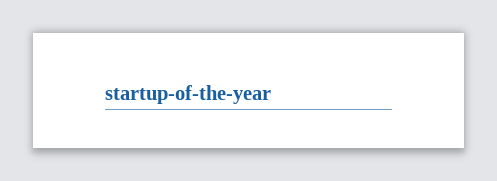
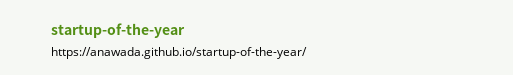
+ https://anawada.github.io/startup-of-the-year/

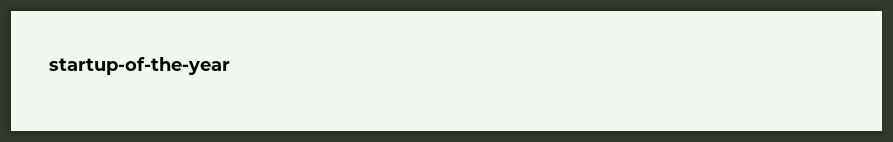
- https://anawada.github.io/startup-of-the-year/

